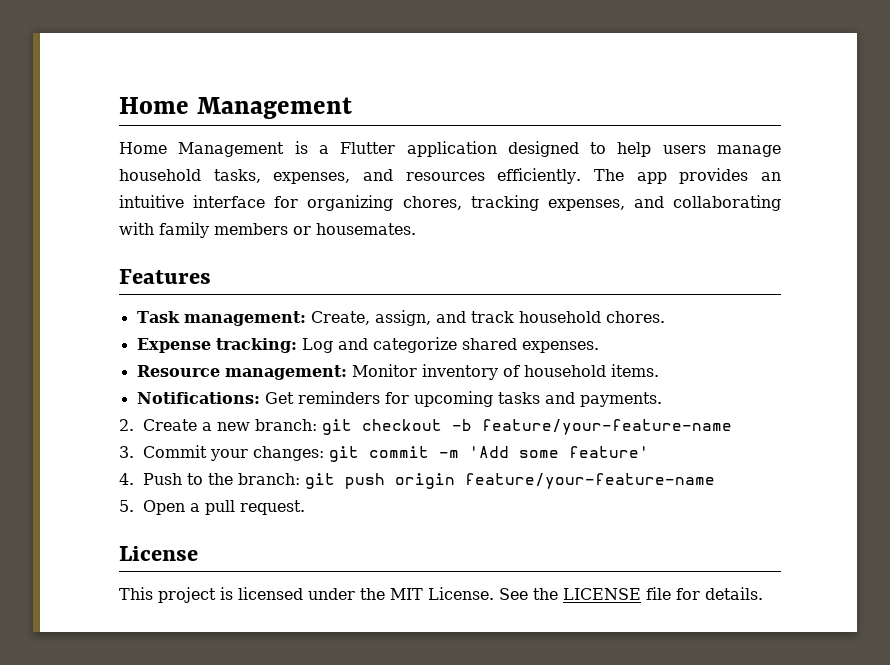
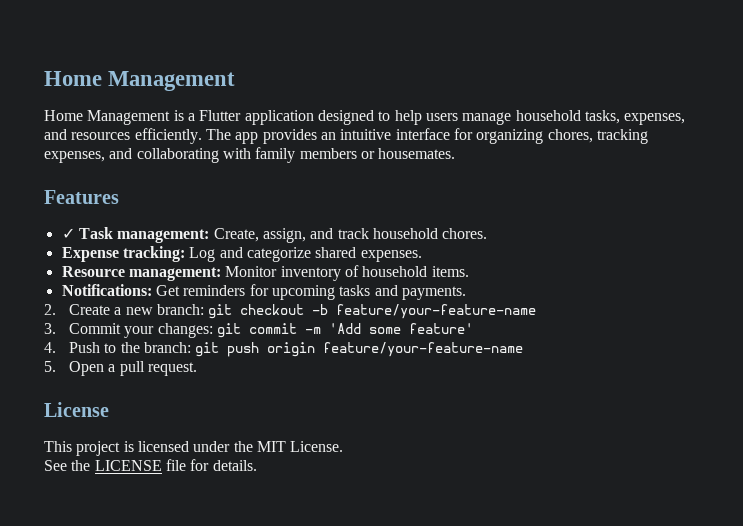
- Task management: Create, assign, and track household chores.
+ ✓ Task management: Create, assign, and track household chores.
- This project is licensed under the MIT License. See the LICENSE file for details.
+ This project is licensed under the MIT License.
+ See the LICENSE file for details.

